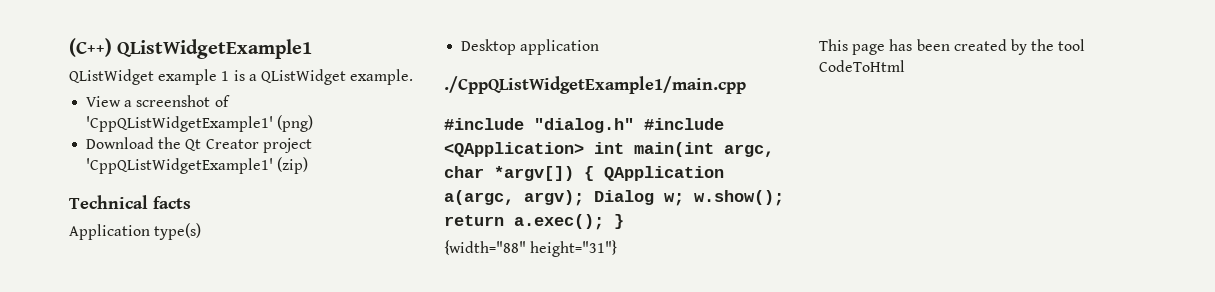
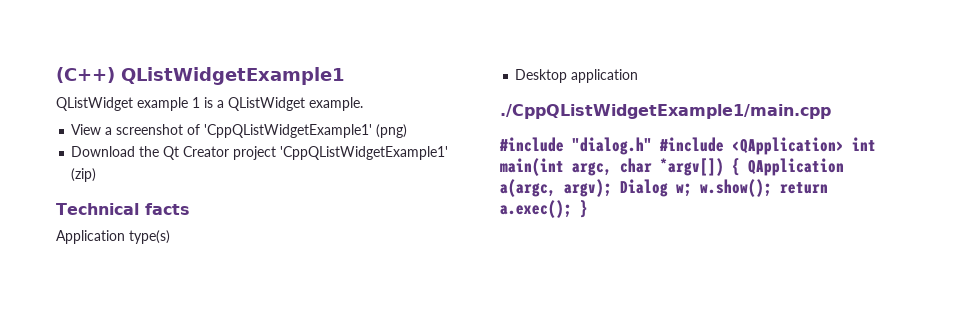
- {width="88" height="31"}
- This page has been created by the tool CodeToHtml

